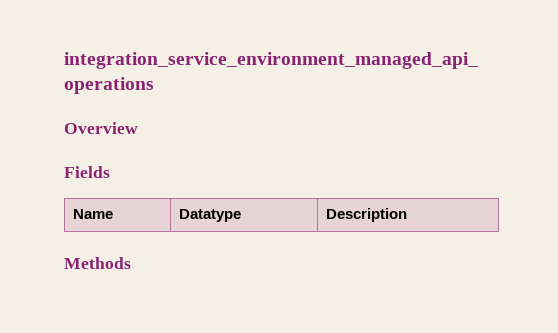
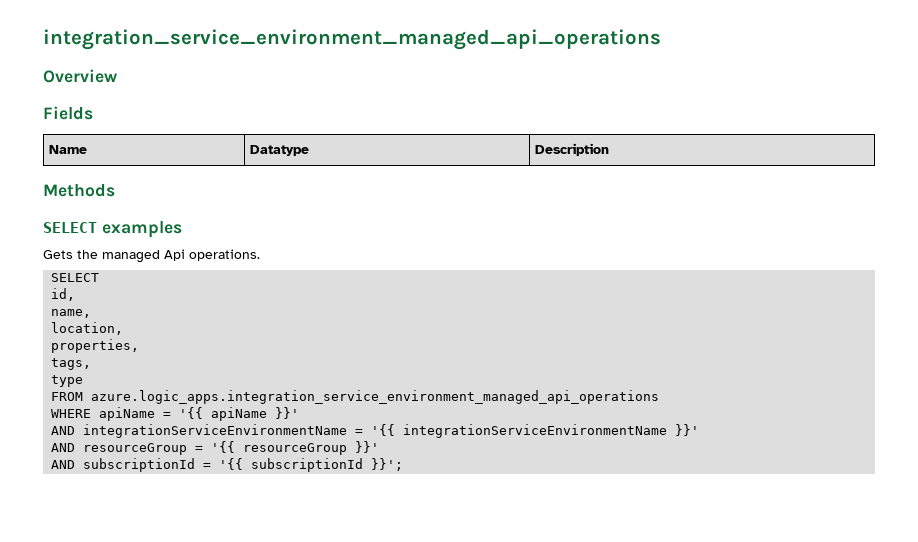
+ SELECT examples
+ Gets the managed Api operations.
+ SELECT
+ id,
+ name,
+ location,
+ properties,
+ tags,
+ type
+ FROM azure.logic_apps.integration_service_environment_managed_api_operations
+ WHERE apiName = '{{ apiName }}'
+ AND integrationServiceEnvironmentName = '{{ integrationServiceEnvironmentName }}'
+ AND resourceGroup = '{{ resourceGroup }}'
+ AND subscriptionId = '{{ subscriptionId }}';

